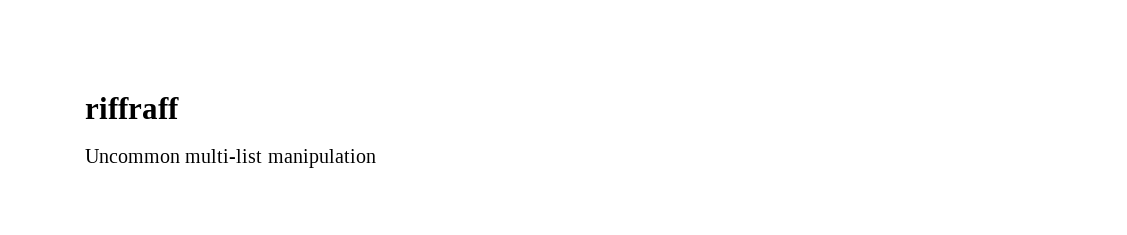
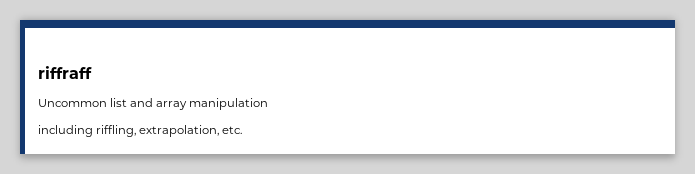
- Uncommon multi-list manipulation
+ Uncommon list and array manipulation
+ including riffling, extrapolation, etc.

